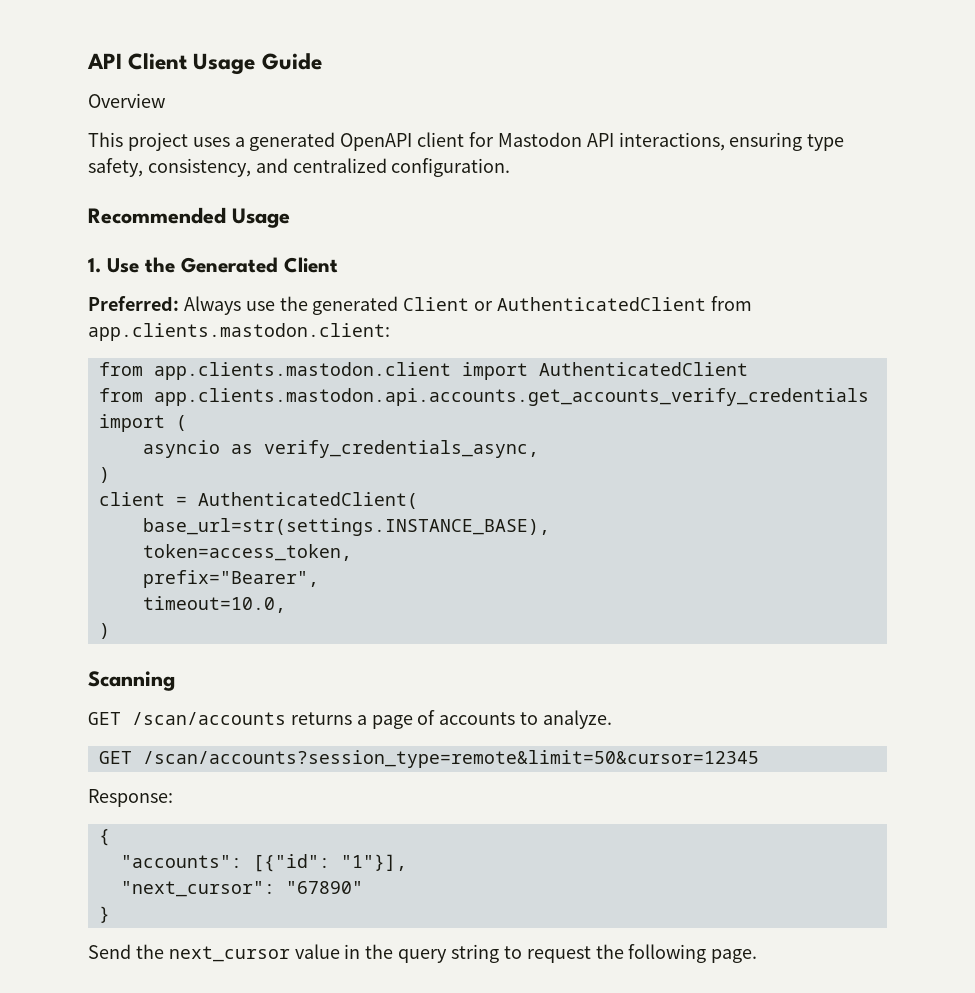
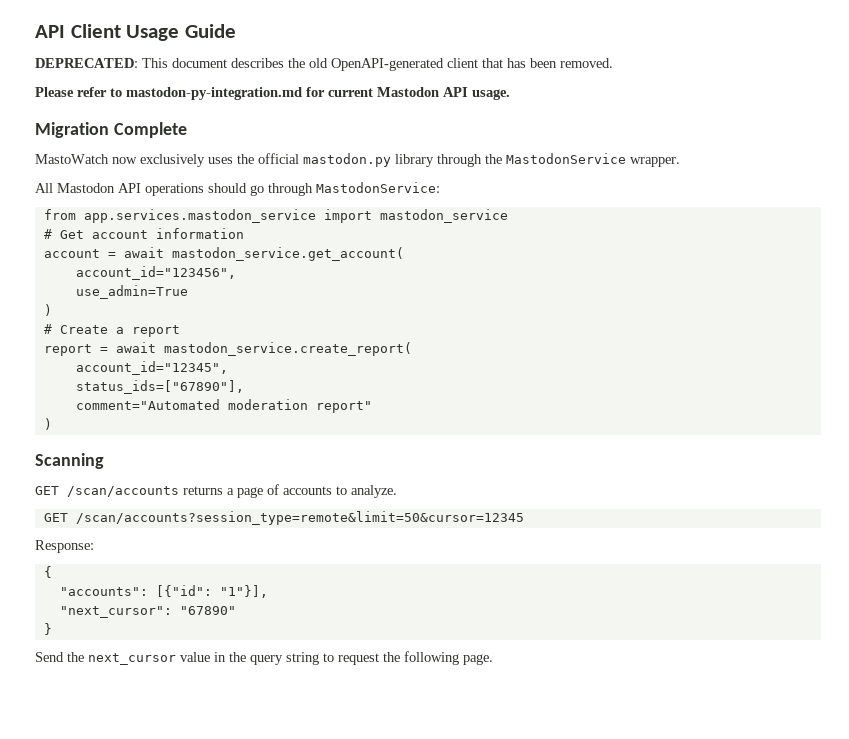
- Overview
- This project uses a generated OpenAPI client for Mastodon API interactions, ensuring type safety, consistency, and centralized configuration.
- Recommended Usage
- 1. Use the Generated Client
- Preferred: Always use the generated Client or AuthenticatedClient from app.clients.mastodon.client:
- from app.clients.mastodon.client import AuthenticatedClient
- from app.clients.mastodon.api.accounts.get_accounts_verify_credentials import (
- asyncio as verify_credentials_async,
+ DEPRECATED: This document describes the old OpenAPI-generated client that has been removed.
+ Please refer to mastodon-py-integration.md for current Mastodon API usage.
+ Migration Complete
+ MastoWatch now exclusively uses the official mastodon.py library through the MastodonService wrapper.
+ All Mastodon API operations should go through MastodonService:
+ from app.services.mastodon_service import mastodon_service
+ # Get account information
+ account = await mastodon_service.get_account(
+ account_id="123456",
+ use_admin=True
  )
- client = AuthenticatedClient(
- base_url=str(settings.INSTANCE_BASE),
- token=access_token,
- prefix="Bearer",
- timeout=10.0,
+ # Create a report
+ report = await mastodon_service.create_report(
+ account_id="12345",
+ status_ids=["67890"],
+ comment="Automated moderation report"

